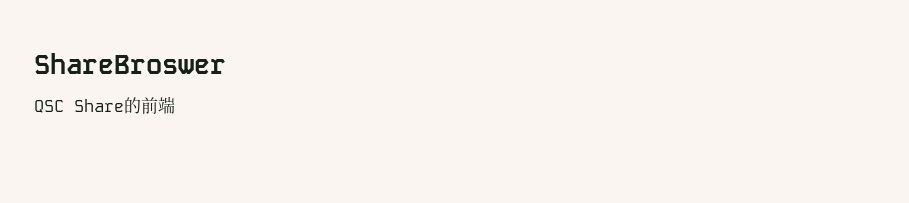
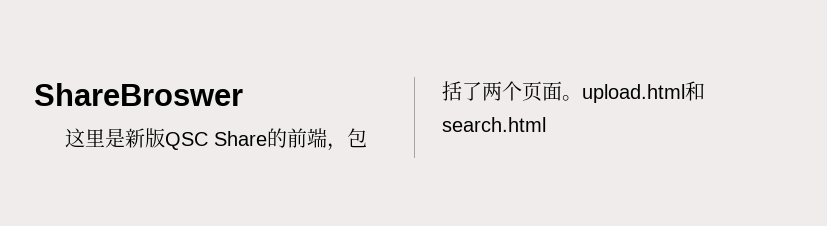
- QSC Share的前端
+ 这里是新版QSC Share的前端，包括了两个页面。upload.html和search.html

